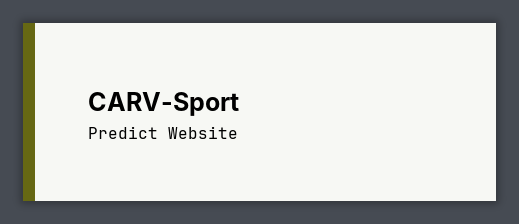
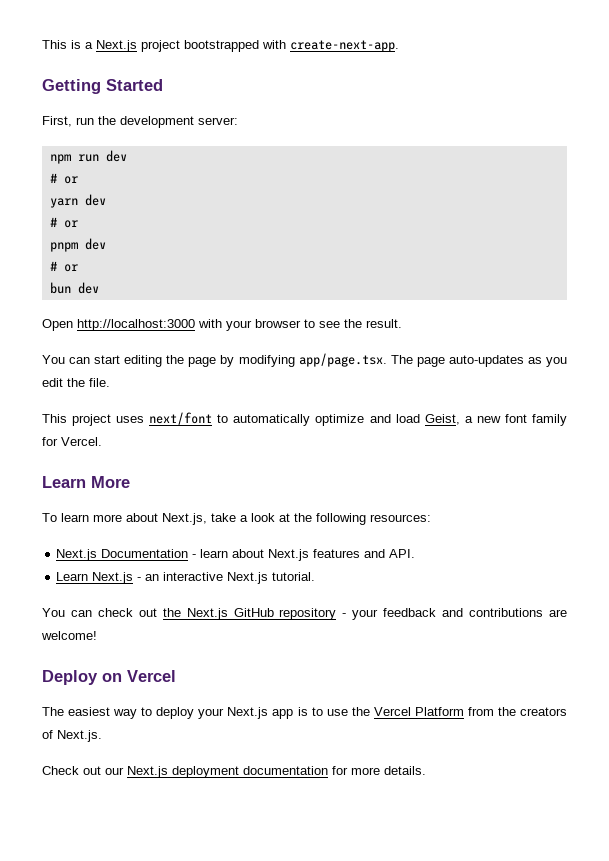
- CARV-Sport
- Predict Website
+ This is a Next.js project bootstrapped with create-next-app.
+ Getting Started
+ First, run the development server:
+ npm run dev
+ # or
+ yarn dev
+ # or
+ pnpm dev
+ # or
+ bun dev
+ Open http://localhost:3000 with your browser to see the result.
+ You can start editing the page by modifying app/page.tsx. The page auto-updates as you edit the file.
+ This project uses next/font to automatically optimize and load Geist, a new font family for Vercel.
+ Learn More
+ To learn more about Next.js, take a look at the following resources:
+ Next.js Documentation - learn about Next.js features and API.
+ Learn Next.js - an interactive Next.js tutorial.
+ You can check out the Next.js GitHub repository - your feedback and contributions are welcome!
+ Deploy on Vercel
+ The easiest way to deploy your Next.js app is to use the Vercel Platform from the creators of Next.js.
+ Check out our Next.js deployment documentation for more details.

